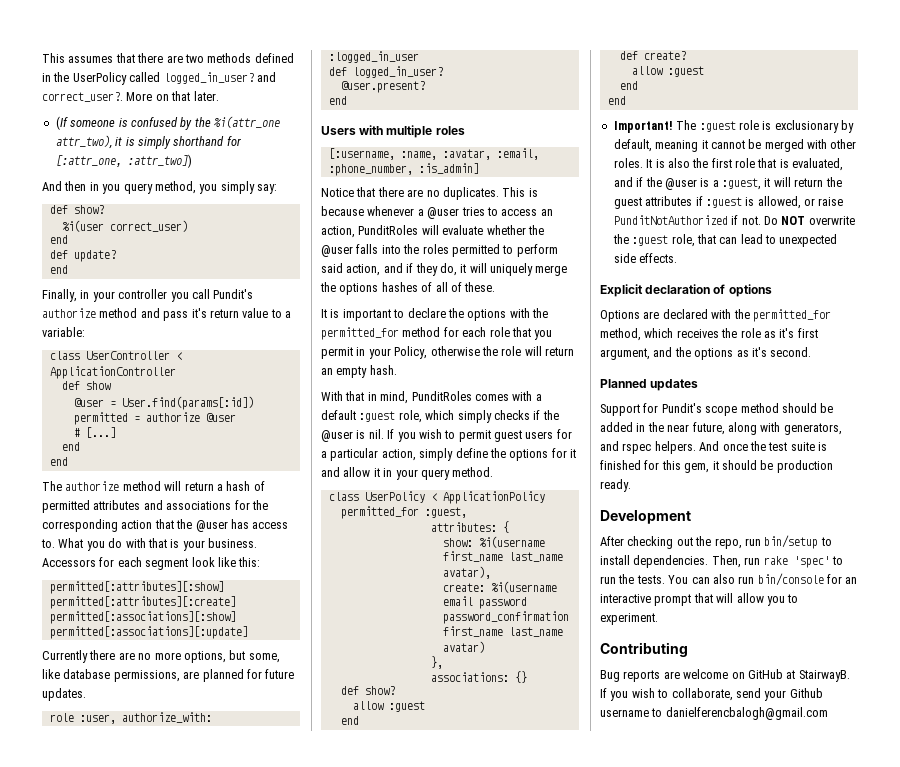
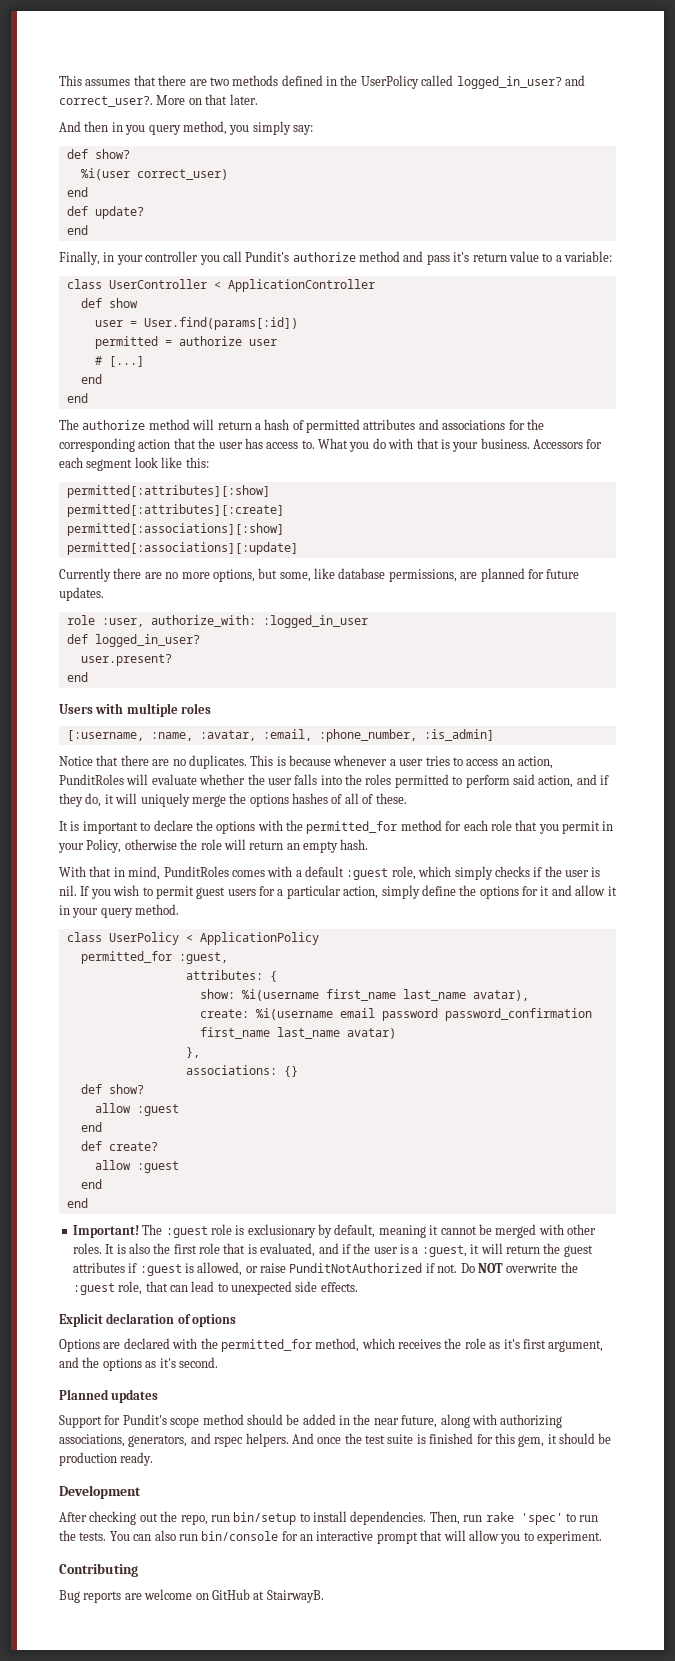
- (If someone is confused by the %i(attr_one attr_two), it is simply shorthand for [:attr_one, :attr_two])
- @user = User.find(params[:id])
+ user = User.find(params[:id])
- permitted = authorize @user
+ permitted = authorize user
- The authorize method will return a hash of permitted attributes and associations for the corresponding action that the @user has access to.
+ The authorize method will return a hash of permitted attributes and associations for the corresponding action that the user has access to.
- @user.present?
+ user.present?
- This is because whenever a @user tries to access an action, PunditRoles will evaluate whether the @user falls into the roles permitted to perform said action, and if they do, it will uniquely merge the options hashes of all of these.
+ This is because whenever a user tries to access an action, PunditRoles will evaluate whether the user falls into the roles permitted to perform said action, and if they do, it will uniquely merge the options hashes of all of these.
- With that in mind, PunditRoles comes with a default :guest role, which simply checks if the @user is nil.
+ With that in mind, PunditRoles comes with a default :guest role, which simply checks if the user is nil.
- It is also the first role that is evaluated, and if the @user is a :guest, it will return the guest attributes if :guest is allowed, or raise PunditNotAuthorized if not.
+ It is also the first role that is evaluated, and if the user is a :guest, it will return the guest attributes if :guest is allowed, or raise PunditNotAuthorized if not.
- Support for Pundit's scope method should be added in the near future, along with generators, and rspec helpers.
+ Support for Pundit's scope method should be added in the near future, along with authorizing associations, generators, and rspec helpers.
- If you wish to collaborate, send your Github username to danielferencbalogh@gmail.com

